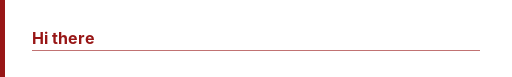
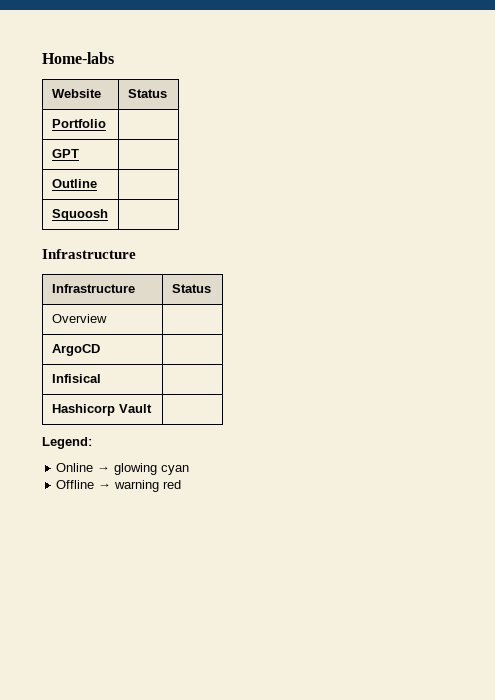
- Hi there
+ Home-labs
+ Website | Status
+ Portfolio |
+ GPT |
+ Outline |
+ Squoosh |
+ Infrastructure
+ Infrastructure | Status
+ Overview |
+ ArgoCD |
+ Infisical |
+ Hashicorp Vault |
+ Legend:
+ Online → glowing cyan
+ Offline → warning red

